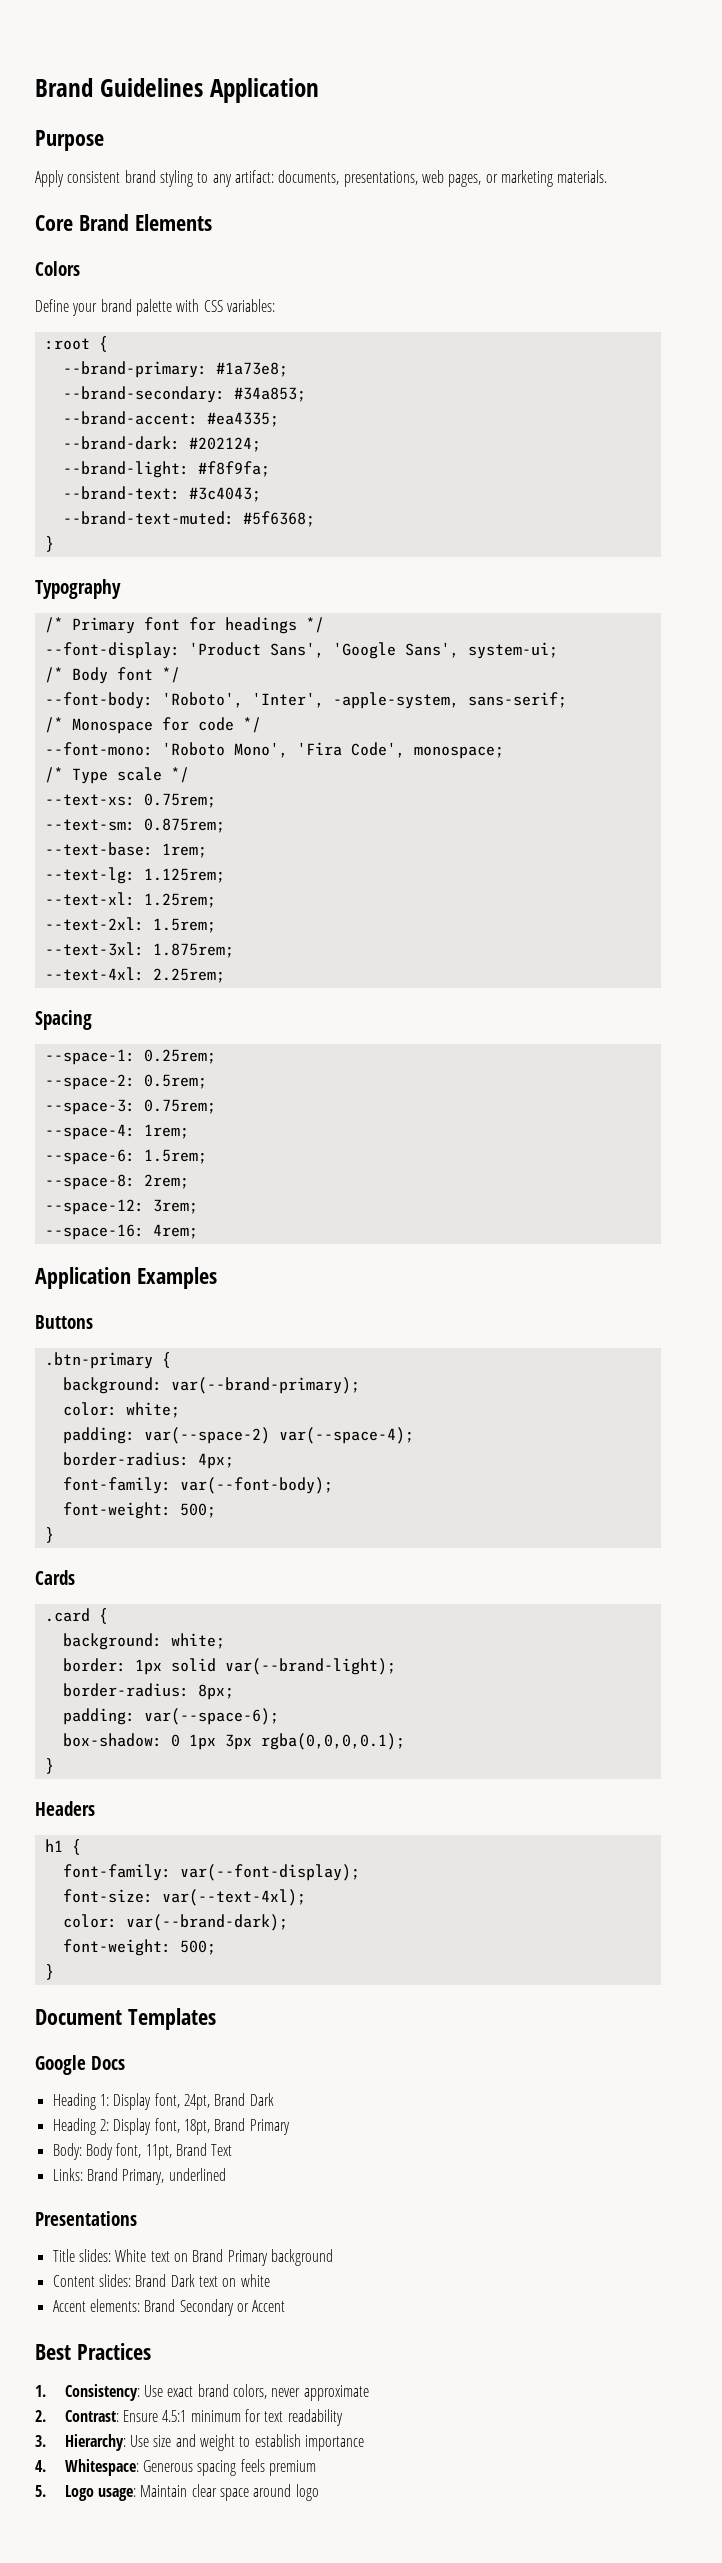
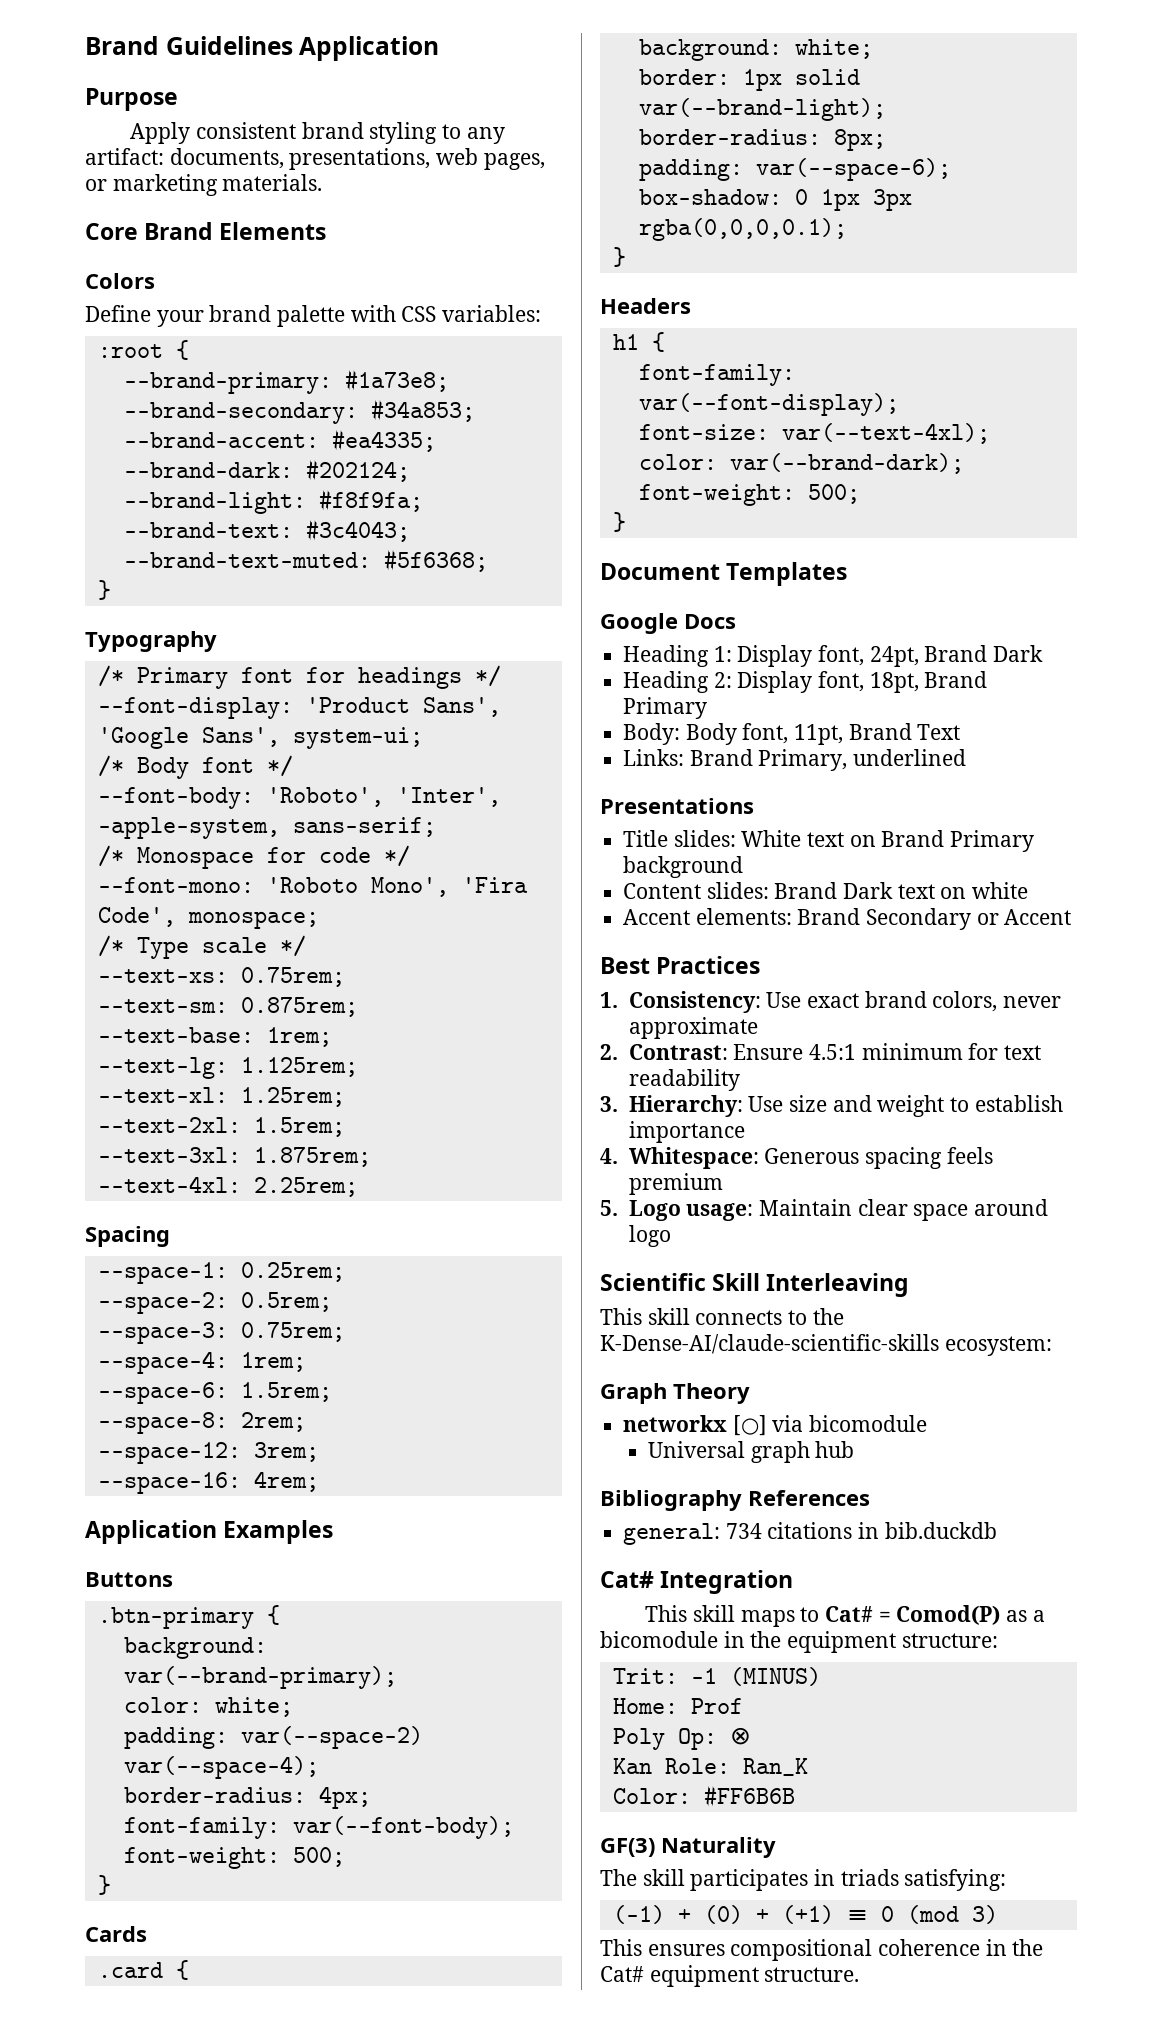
+ Scientific Skill Interleaving
+ This skill connects to the K-Dense-AI/claude-scientific-skills ecosystem:
+ Graph Theory
+ networkx [○] via bicomodule
+ Universal graph hub
+ Bibliography References
+ general: 734 citations in bib.duckdb
+ Cat# Integration
+ This skill maps to Cat# = Comod(P) as a bicomodule in the equipment structure:
+ Trit: -1 (MINUS)
+ Home: Prof
+ Poly Op: ⊗
+ Kan Role: Ran_K
+ Color: #FF6B6B
+ GF(3) Naturality
+ The skill participates in triads satisfying:
+ (-1) + (0) + (+1) ≡ 0 (mod 3)
+ This ensures compositional coherence in the Cat# equipment structure.

